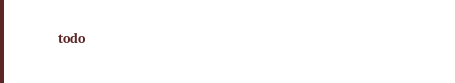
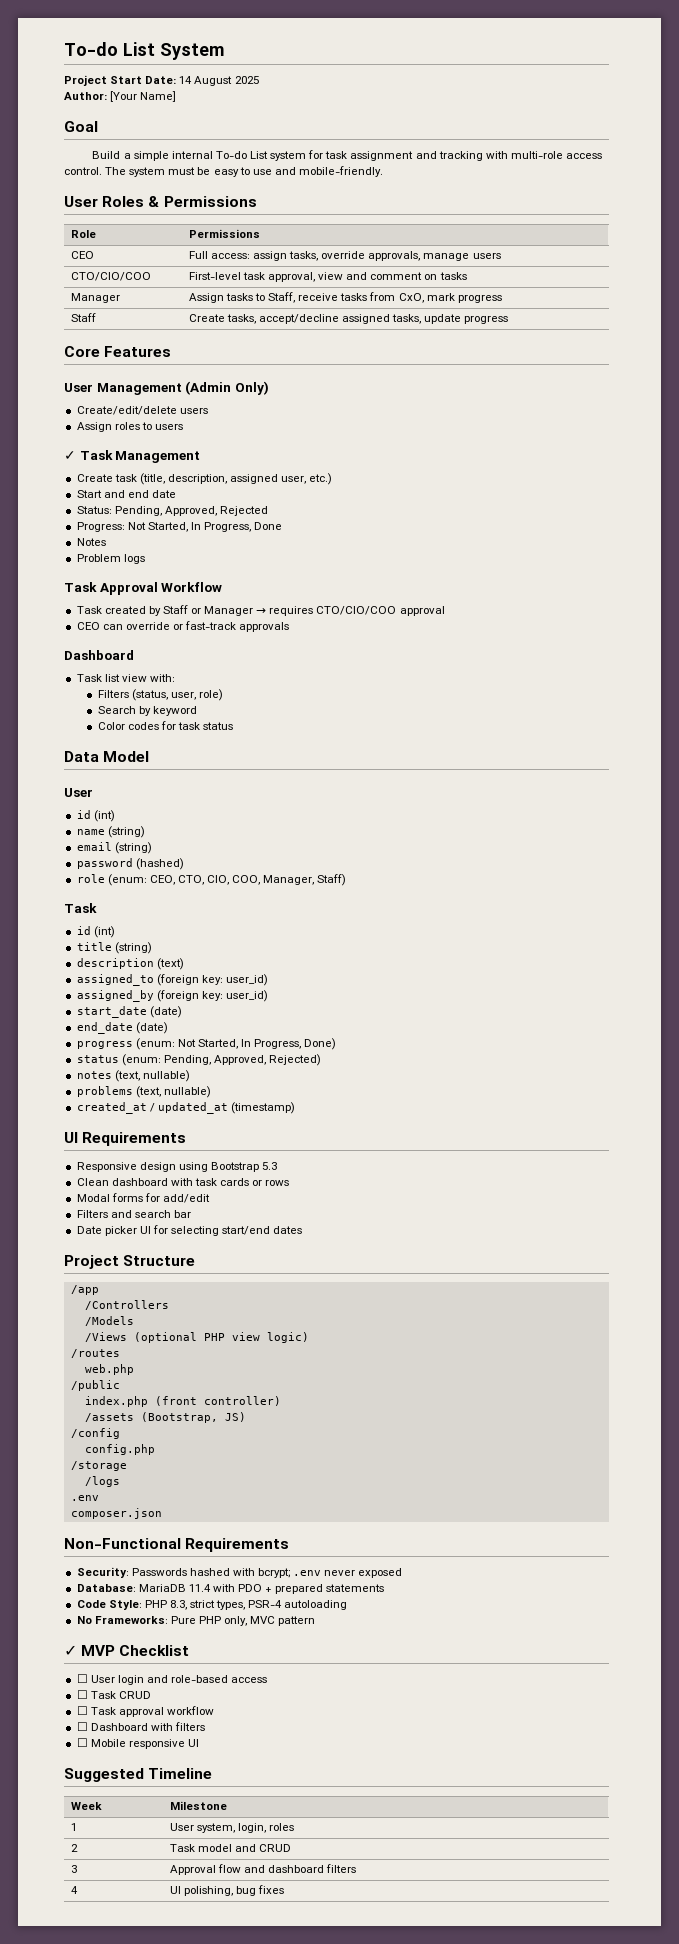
- todo
+ To-do List System
+ Project Start Date: 14 August 2025
+ Author: [Your Name]
+ Goal
+ Build a simple internal To-do List system for task assignment and tracking with multi-role access control. The system must be easy to use and mobile-friendly.
+ User Roles & Permissions
+ Role | Permissions
+ CEO | Full access: assign tasks, override approvals, manage users
+ CTO/CIO/COO | First-level task approval, view and comment on tasks
+ Manager | Assign tasks to Staff, receive tasks from CxO, mark progress
+ Staff | Create tasks, accept/decline assigned tasks, update progress
+ Core Features
+ User Management (Admin Only)
+ Create/edit/delete users
+ Assign roles to users
+ ✓ Task Management
+ Create task (title, description, assigned user, etc.)
+ Start and end date
+ Status: Pending, Approved, Rejected
+ Progress: Not Started, In Progress, Done
+ Notes
+ Problem logs
+ Task Approval Workflow
+ Task created by Staff or Manager → requires CTO/CIO/COO approval
+ CEO can override or fast-track approvals
+ Dashboard
+ Task list view with:
+ Filters (status, user, role)
+ Search by keyword
+ Color codes for task status
+ Data Model
+ User
+ id (int)
+ name (string)
+ email (string)
+ password (hashed)
+ role (enum: CEO, CTO, CIO, COO, Manager, Staff)
+ Task
+ id (int)
+ title (string)
+ description (text)
+ assigned_to (foreign key: user_id)
+ assigned_by (foreign key: user_id)
+ start_date (date)
+ end_date (date)
+ progress (enum: Not Started, In Progress, Done)
+ status (enum: Pending, Approved, Rejected)
+ notes (text, nullable)
+ problems (text, nullable)
+ created_at / updated_at (timestamp)
+ UI Requirements
+ Responsive design using Bootstrap 5.3
+ Clean dashboard with task cards or rows
+ Modal forms for add/edit
+ Filters and search bar
+ Date picker UI for selecting start/end dates
+ Project Structure
+ /app
+ /Controllers
+ /Models
+ /Views (optional PHP view logic)
+ /routes
+ web.php
+ /public
+ index.php (front controller)
+ /assets (Bootstrap, JS)
+ /config
+ config.php
+ /storage
+ /logs
+ .env
+ composer.json
+ Non-Functional Requirements
+ Security: Passwords hashed with bcrypt; .env never exposed
+ Database: MariaDB 11.4 with PDO + prepared statements
+ Code Style: PHP 8.3, strict types, PSR-4 autoloading
+ No Frameworks: Pure PHP only, MVC pattern
+ ✓ MVP Checklist
+ ☐ User login and role-based access
+ ☐ Task CRUD
+ ☐ Task approval workflow
+ ☐ Dashboard with filters
+ ☐ Mobile responsive UI
+ Suggested Timeline
+ Week | Milestone
+ 1 | User system, login, roles
+ 2 | Task model and CRUD
+ 3 | Approval flow and dashboard filters
+ 4 | UI polishing, bug fixes

